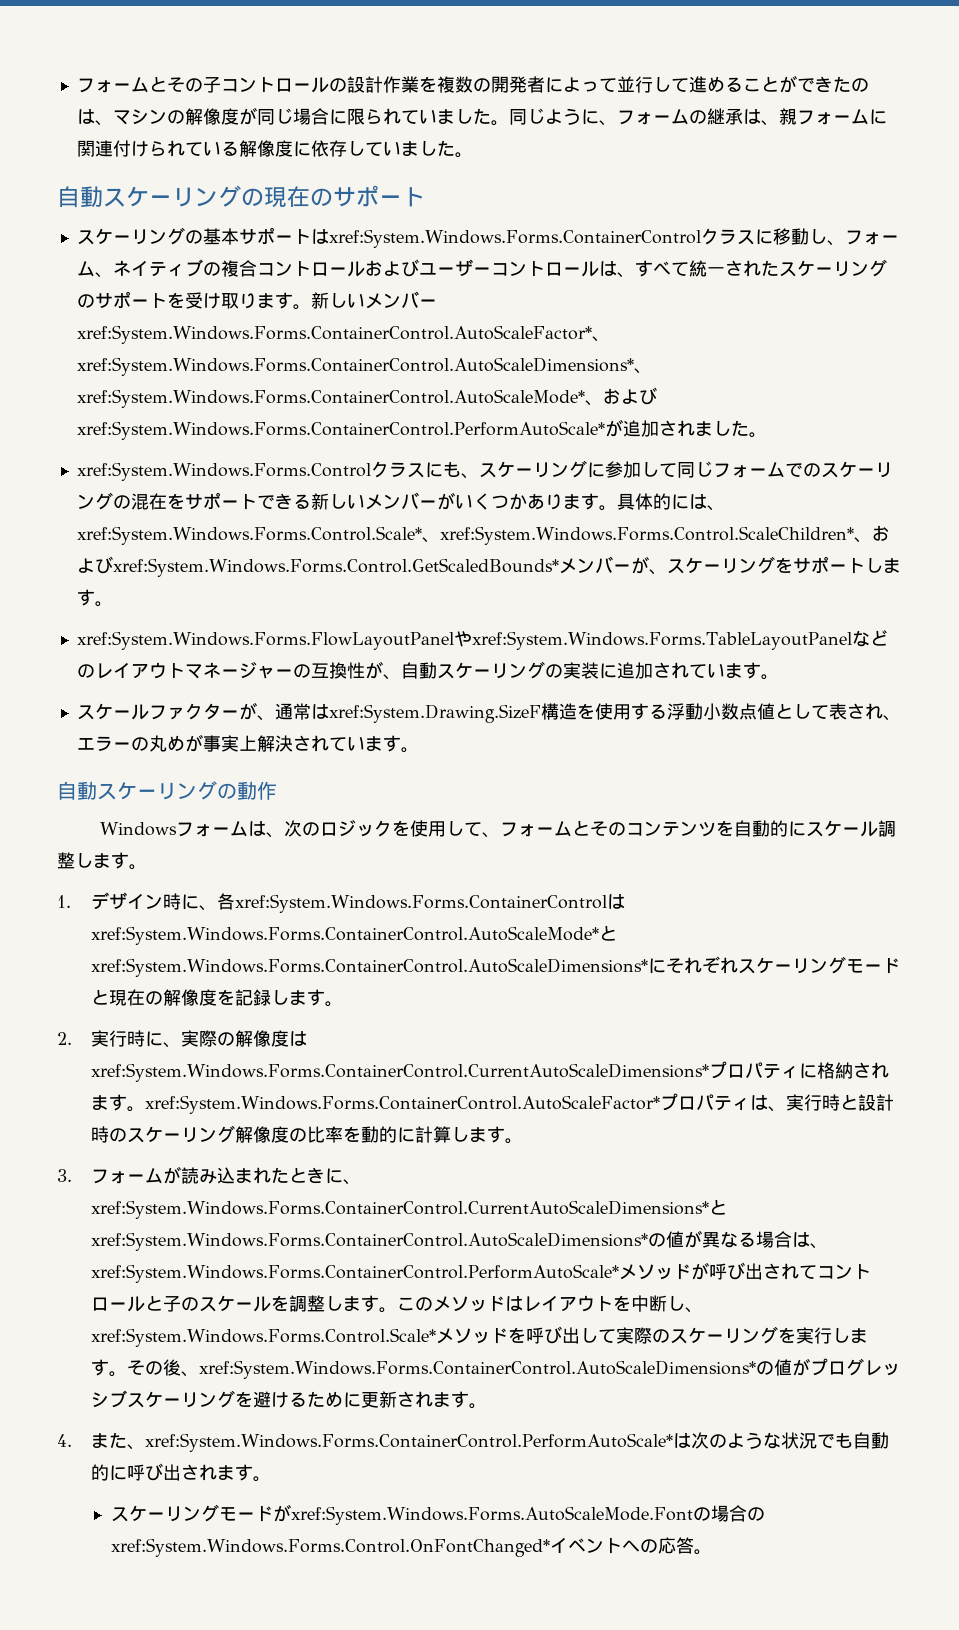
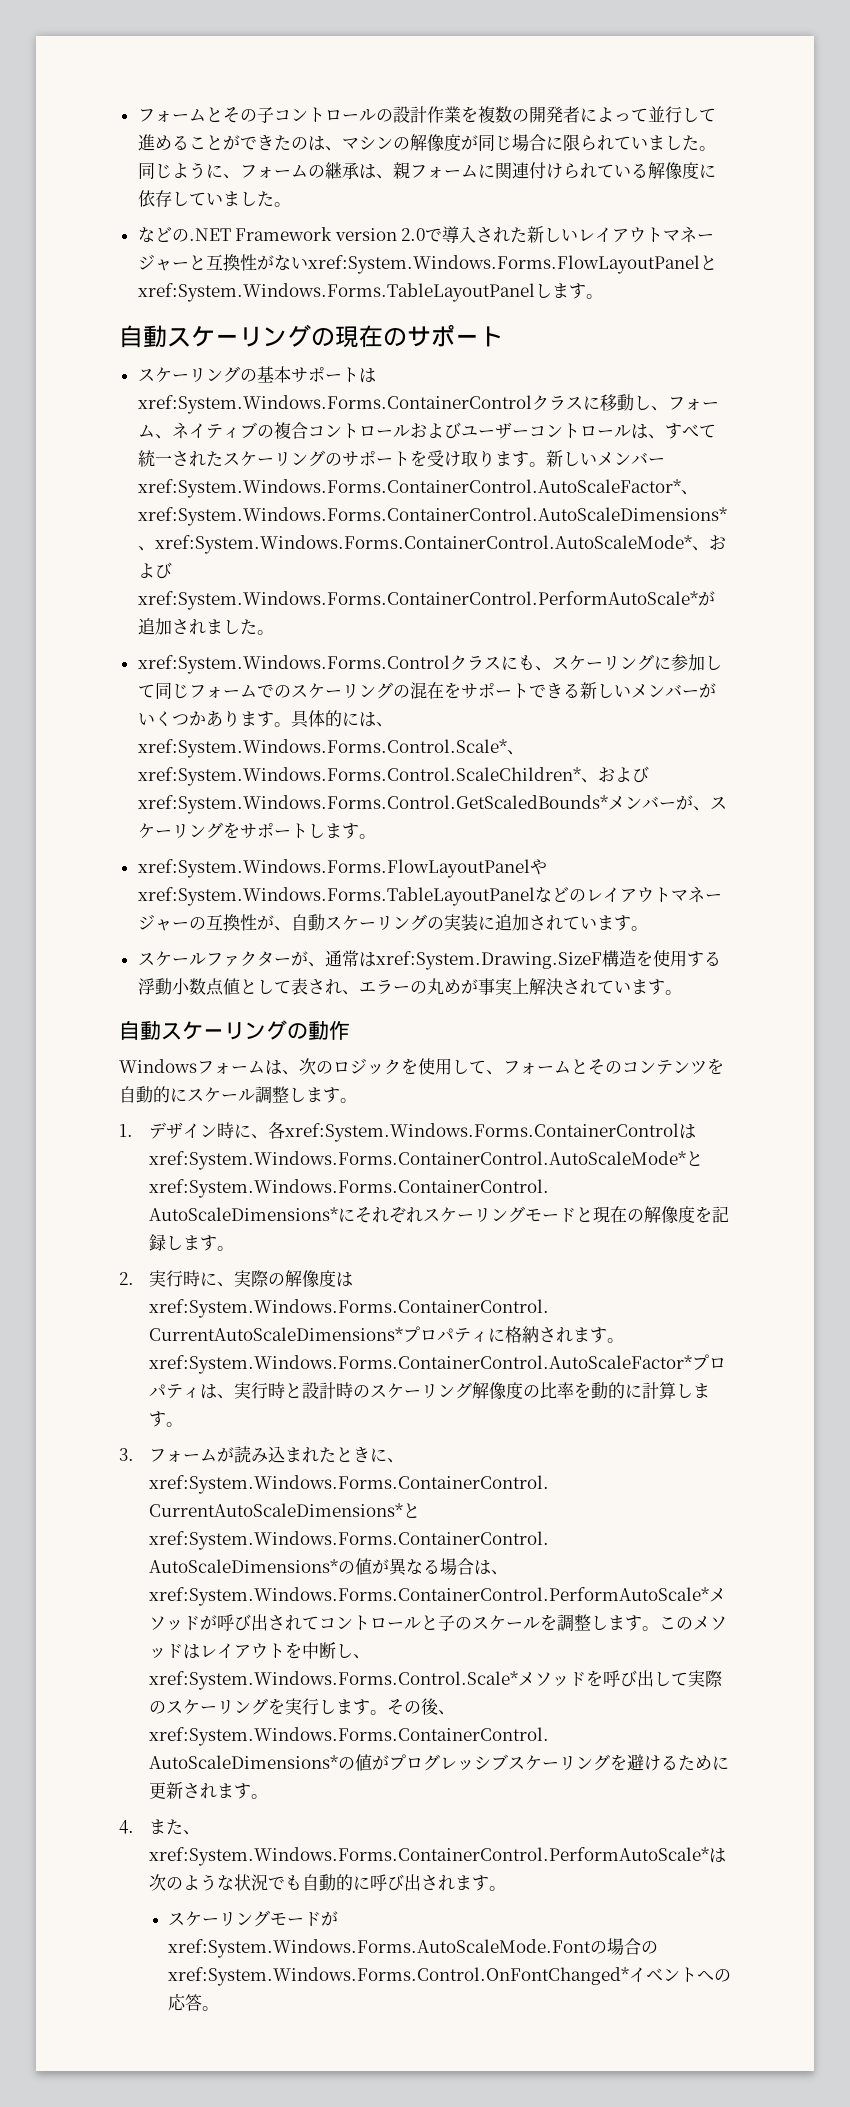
+ などの.NET Framework version 2.0で導入された新しいレイアウトマネージャーと互換性がないxref:System.Windows.Forms.FlowLayoutPanelとxref:System.Windows.Forms.TableLayoutPanelします。

